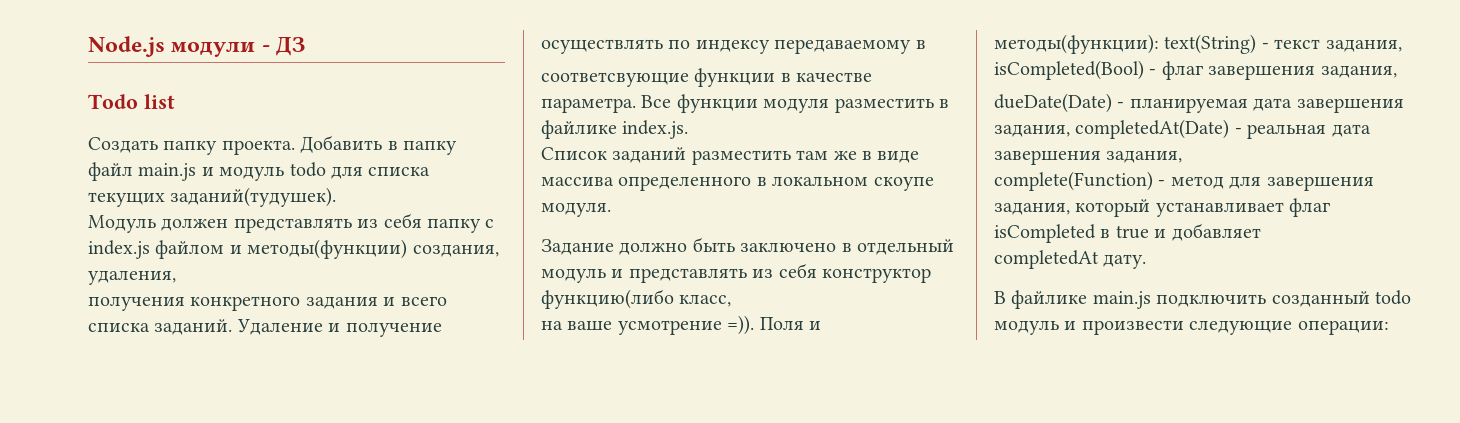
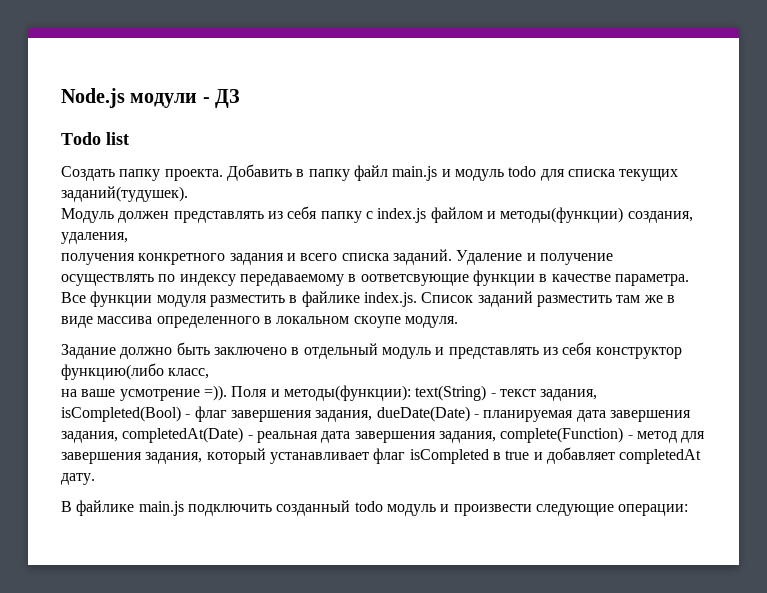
- Удаление и получение осуществлять по индексу передаваемому в
- соответсвующие функции в качестве параметра.
+ Удаление и получение осуществлять по индексу передаваемому в оответсвующие функции в качестве параметра.
- Все функции модуля разместить в файлике index.js.
- Список заданий разместить там же в виде массива определенного в локальном скоупе модуля.
+ Все функции модуля разместить в файлике index.js. Список заданий разместить там же в виде массива определенного в локальном скоупе модуля.
- Поля и методы(функции): text(String) - текст задания, isCompleted(Bool) - флаг завершения задания,
- dueDate(Date) - планируемая дата завершения задания, completedAt(Date) - реальная дата завершения задания,
- complete(Function) - метод для завершения задания, который устанавливает флаг isCompleted в true и добавляет
- completedAt дату.
+ Поля и методы(функции): text(String) - текст задания, isCompleted(Bool) - флаг завершения задания, dueDate(Date) - планируемая дата завершения задания, completedAt(Date) - реальная дата завершения задания, complete(Function) - метод для завершения задания, который устанавливает флаг isCompleted в true и добавляет completedAt дату.

